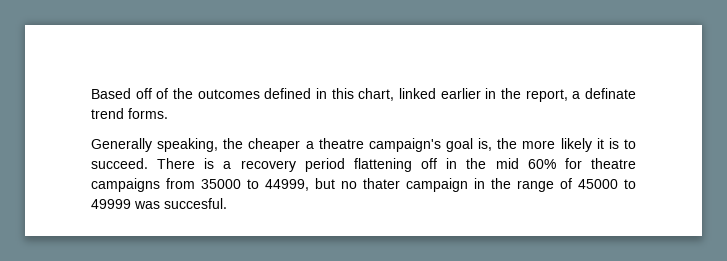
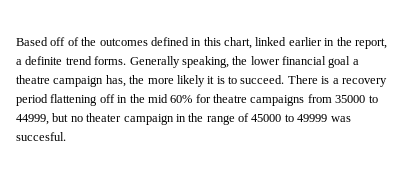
- Based off of the outcomes defined in this chart, linked earlier in the report, a definate trend forms.
- Generally speaking, the cheaper a theatre campaign's goal is, the more likely it is to succeed.
+ Based off of the outcomes defined in this chart, linked earlier in the report, a definite trend forms. Generally speaking, the lower financial goal a theatre campaign has, the more likely it is to succeed.
- There is a recovery period flattening off in the mid 60% for theatre campaigns from 35000 to 44999, but no thater campaign in the range of 45000 to 49999 was succesful.
+ There is a recovery period flattening off in the mid 60% for theatre campaigns from 35000 to 44999, but no theater campaign in the range of 45000 to 49999 was succesful.

